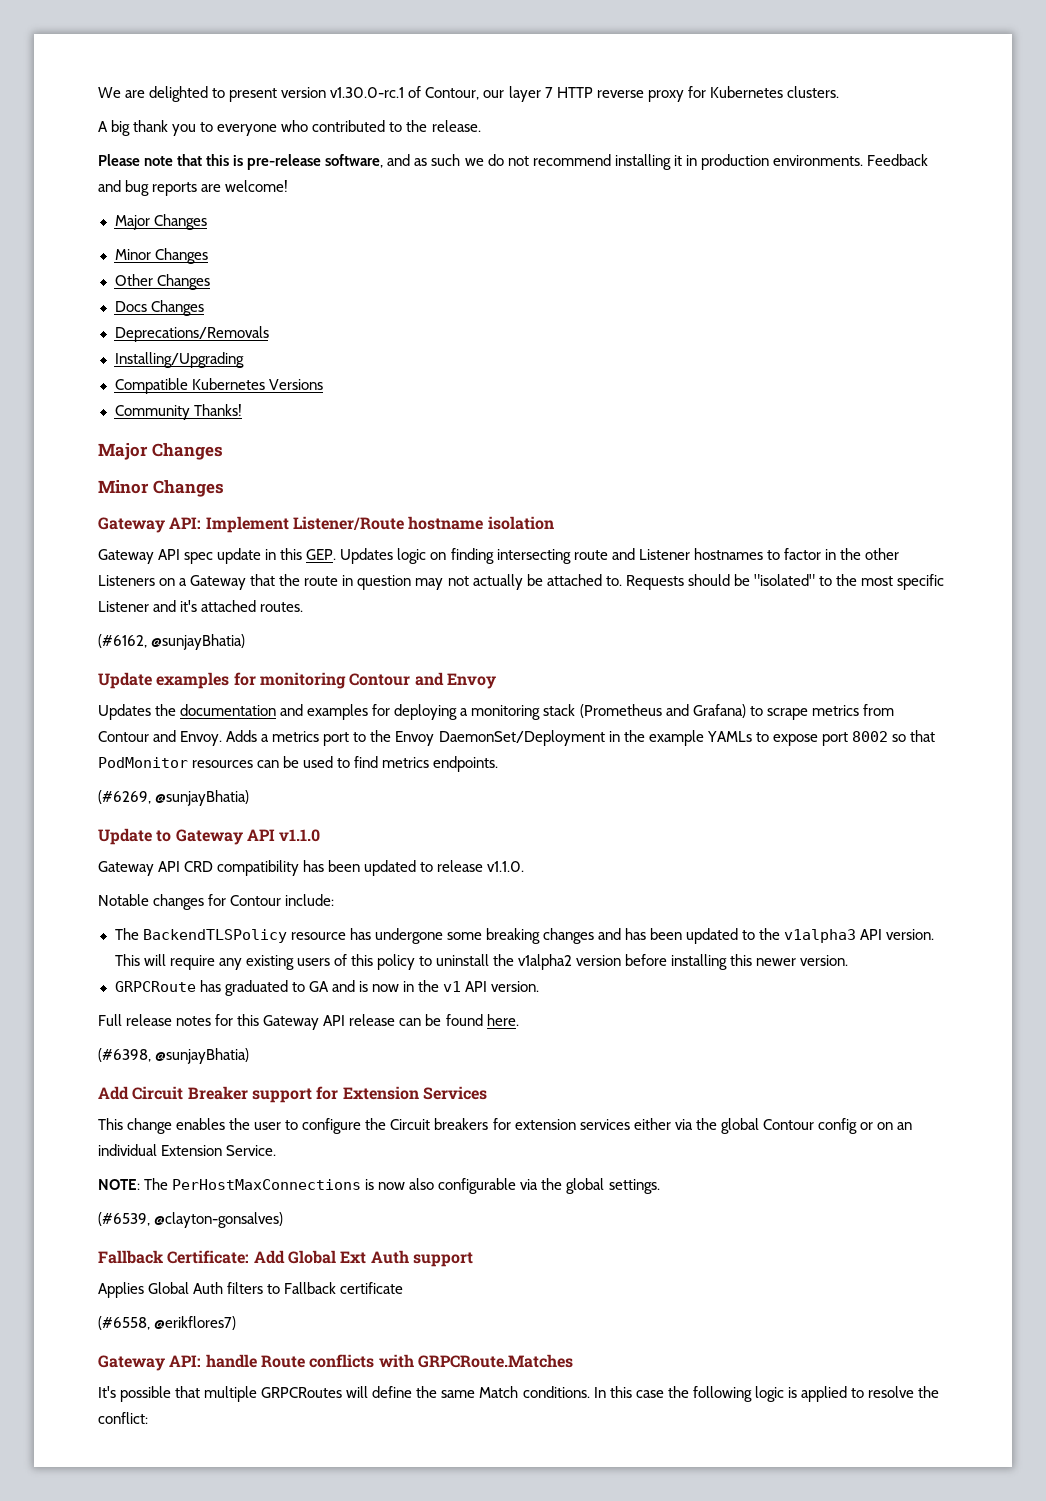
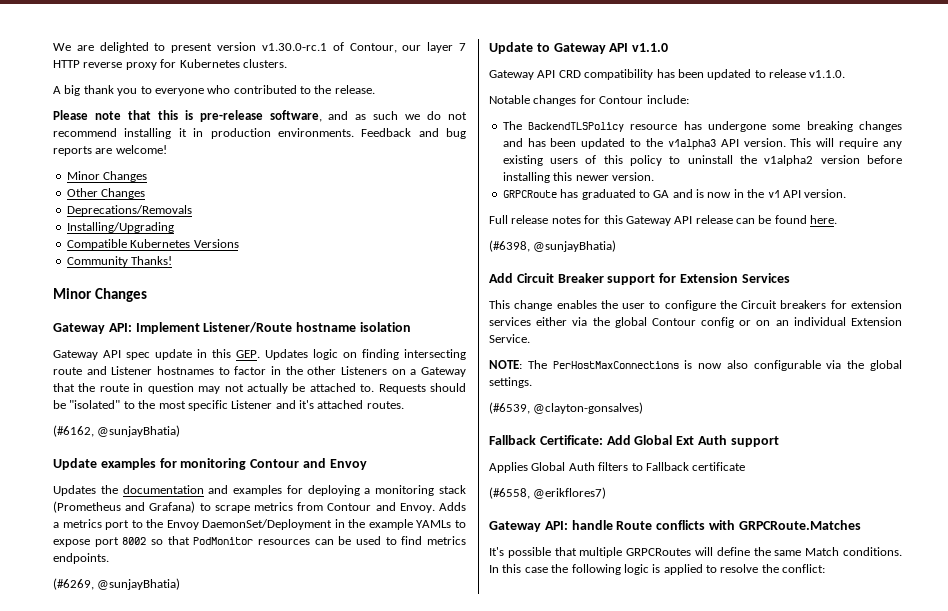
  Feedback and bug reports are welcome!
- Major Changes
- Docs Changes
  Community Thanks!
- Major Changes

